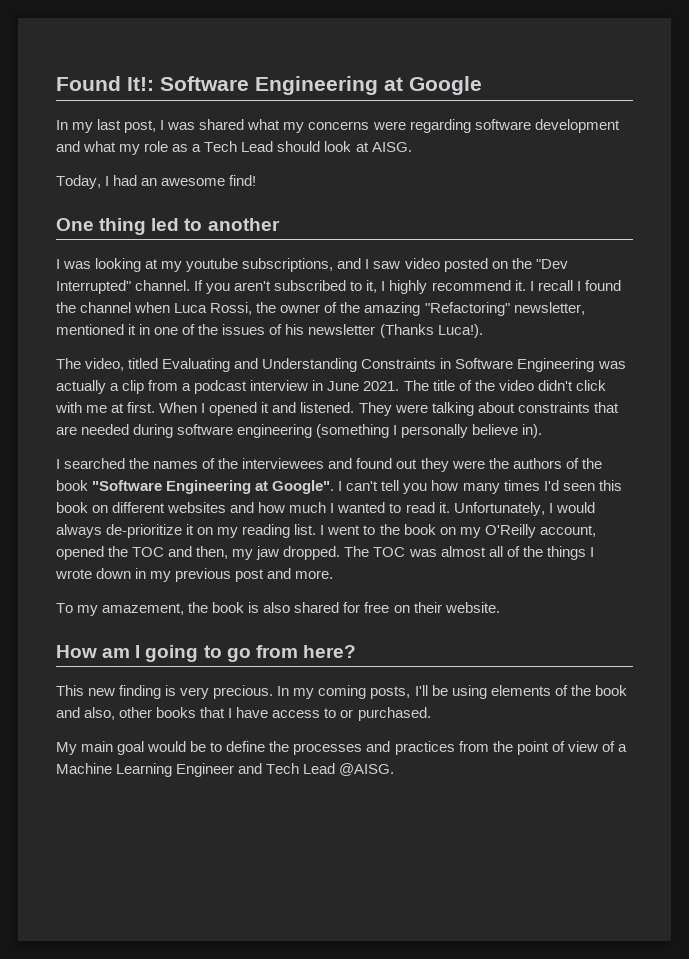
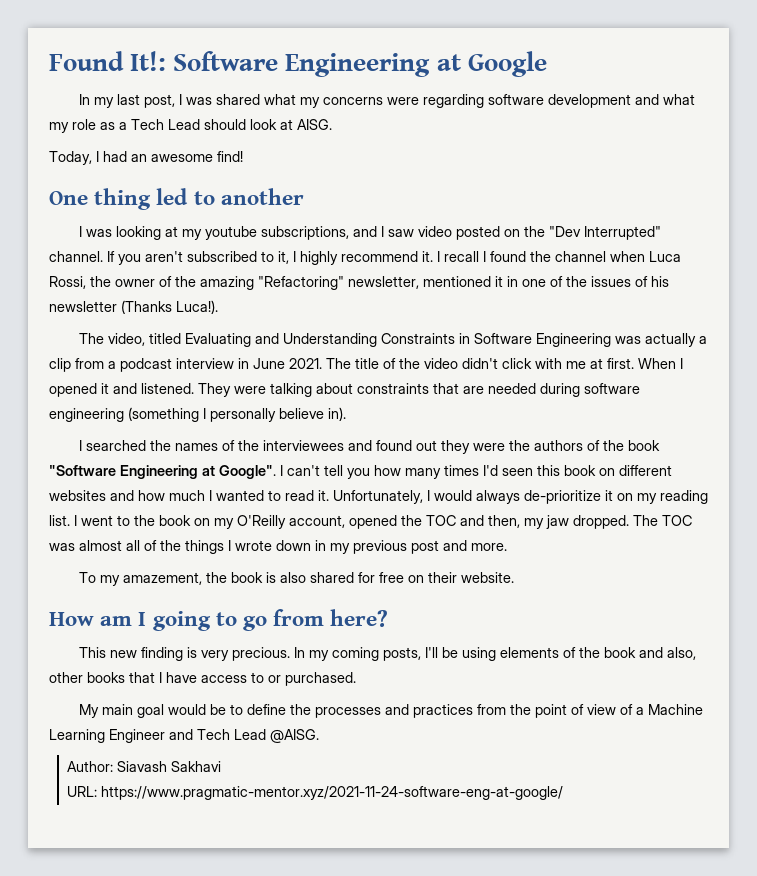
+ Author: Siavash Sakhavi
+ URL: https://www.pragmatic-mentor.xyz/2021-11-24-software-eng-at-google/

